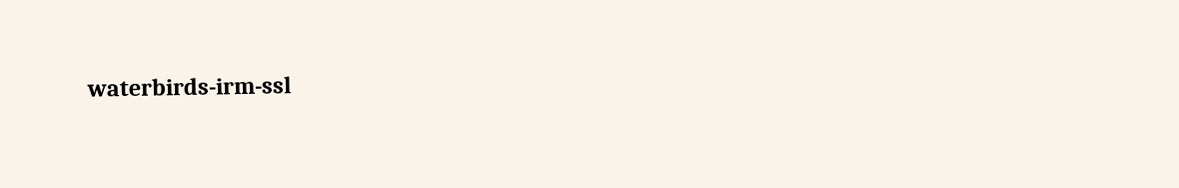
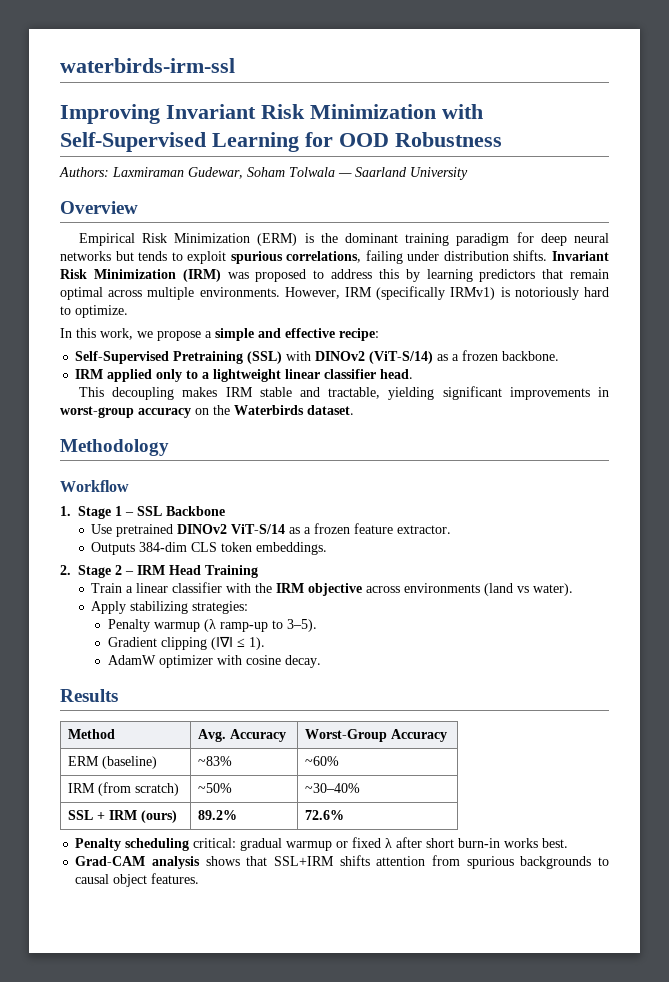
+ Improving Invariant Risk Minimization with Self-Supervised Learning for OOD Robustness
+ Authors: Laxmiraman Gudewar, Soham Tolwala — Saarland University
+ Overview
+ Empirical Risk Minimization (ERM) is the dominant training paradigm for deep neural networks but tends to exploit spurious correlations, failing under distribution shifts. Invariant Risk Minimization (IRM) was proposed to address this by learning predictors that remain optimal across multiple environments. However, IRM (specifically IRMv1) is notoriously hard to optimize.
+ In this work, we propose a simple and effective recipe:
+ Self-Supervised Pretraining (SSL) with DINOv2 (ViT-S/14) as a frozen backbone.
+ IRM applied only to a lightweight linear classifier head.
+ This decoupling makes IRM stable and tractable, yielding significant improvements in worst-group accuracy on the Waterbirds dataset.
+ Methodology
+ Workflow
+ 1. Stage 1 – SSL Backbone
+ Use pretrained DINOv2 ViT-S/14 as a frozen feature extractor.
+ Outputs 384-dim CLS token embeddings.
+ 2. Stage 2 – IRM Head Training
+ Train a linear classifier with the IRM objective across environments (land vs water).
+ Apply stabilizing strategies:
+ Penalty warmup (λ ramp-up to 3–5).
+ Gradient clipping (‖∇‖ ≤ 1).
+ AdamW optimizer with cosine decay.
+ Results
+ Method | Avg. Accuracy | Worst-Group Accuracy
+ ERM (baseline) | ~83% | ~60%
+ IRM (from scratch) | ~50% | ~30–40%
+ SSL + IRM (ours) | 89.2% | 72.6%
+ Penalty scheduling critical: gradual warmup or fixed λ after short burn-in works best.
+ Grad-CAM analysis shows that SSL+IRM shifts attention from spurious backgrounds to causal object features.

